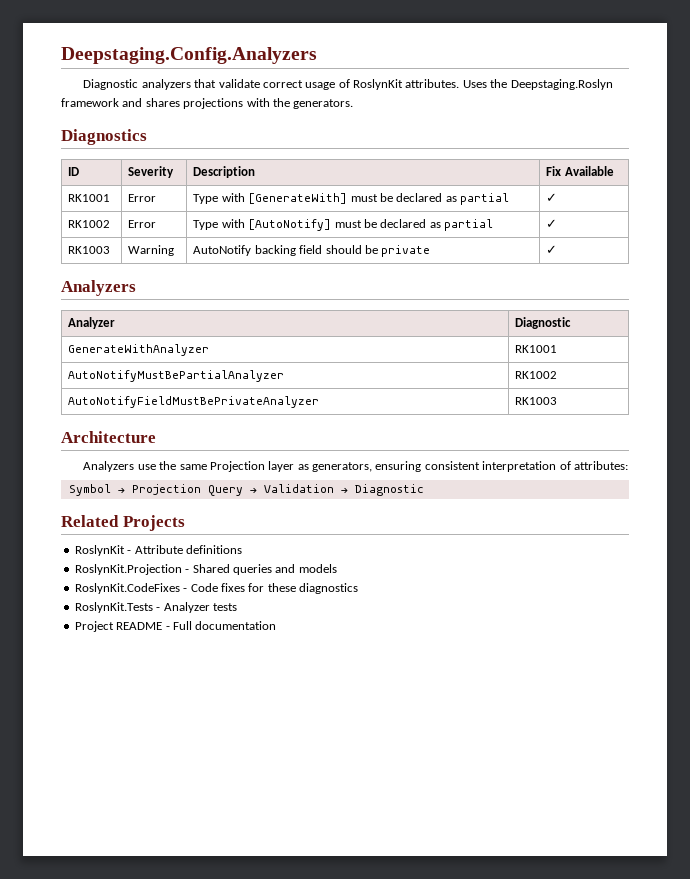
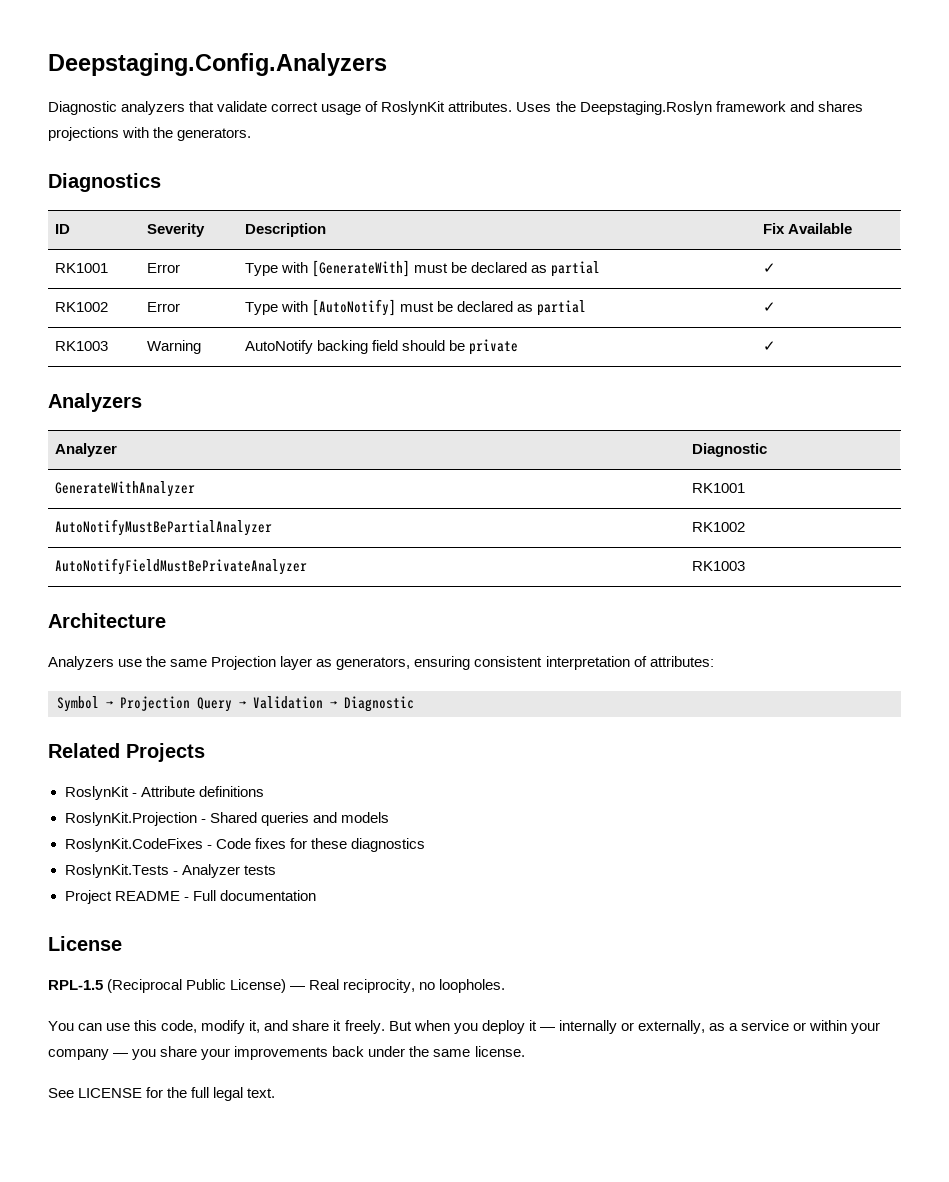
+ License
+ RPL-1.5 (Reciprocal Public License) — Real reciprocity, no loopholes.
+ You can use this code, modify it, and share it freely. But when you deploy it — internally or externally, as a service or within your company — you share your improvements back under the same license.
+ See LICENSE for the full legal text.

